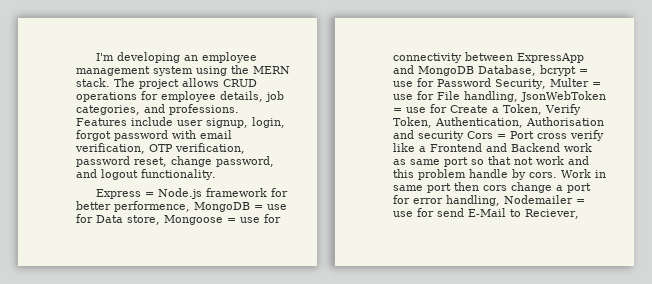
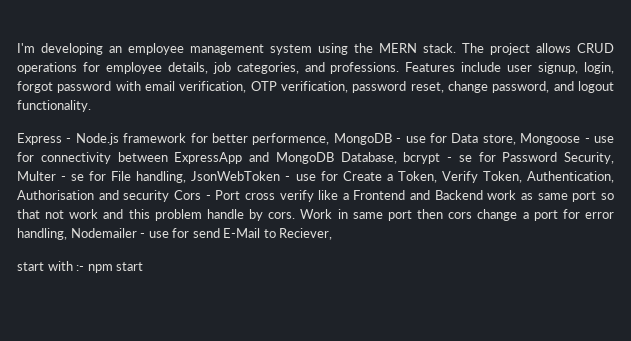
- Express = Node.js framework for better performence, MongoDB = use for Data store, Mongoose = use for connectivity between ExpressApp and MongoDB Database, bcrypt = use for Password Security, Multer = use for File handling, JsonWebToken = use for Create a Token, Verify Token, Authentication, Authorisation and security Cors = Port cross verify like a Frontend and Backend work as same port so that not work and this problem handle by cors.
+ Express - Node.js framework for better performence, MongoDB - use for Data store, Mongoose - use for connectivity between ExpressApp and MongoDB Database, bcrypt - se for Password Security, Multer - se for File handling, JsonWebToken - use for Create a Token, Verify Token, Authentication, Authorisation and security Cors - Port cross verify like a Frontend and Backend work as same port so that not work and this problem handle by cors.
- Work in same port then cors change a port for error handling, Nodemailer = use for send E-Mail to Reciever,
+ Work in same port then cors change a port for error handling, Nodemailer - use for send E-Mail to Reciever,
+ start with :- npm start

